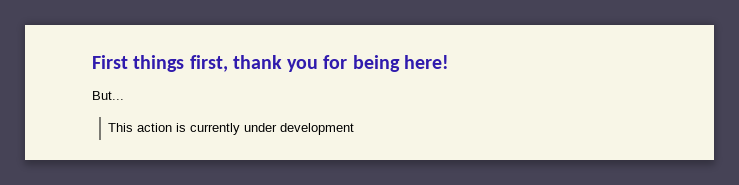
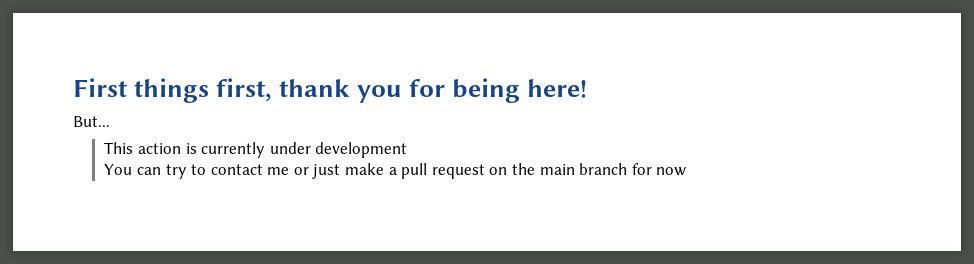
+ You can try to contact me or just make a pull request on the main branch for now

